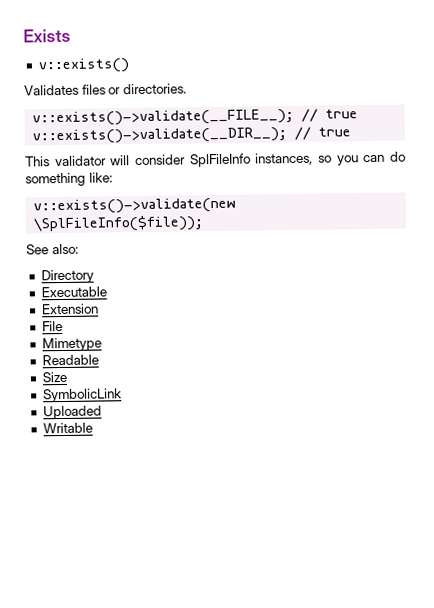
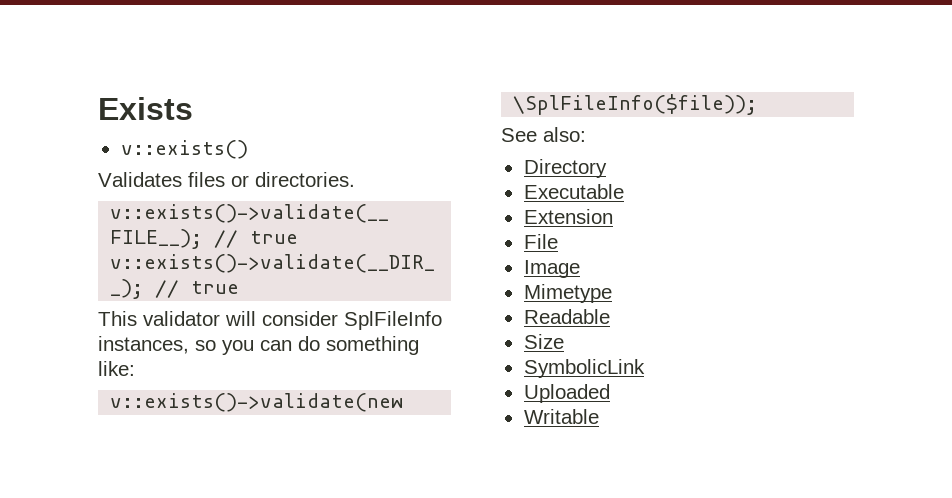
+ Image

